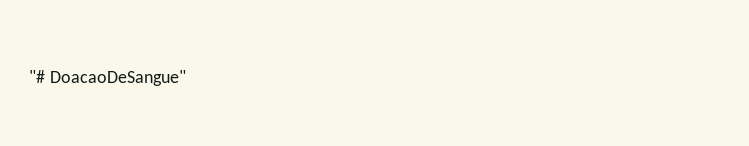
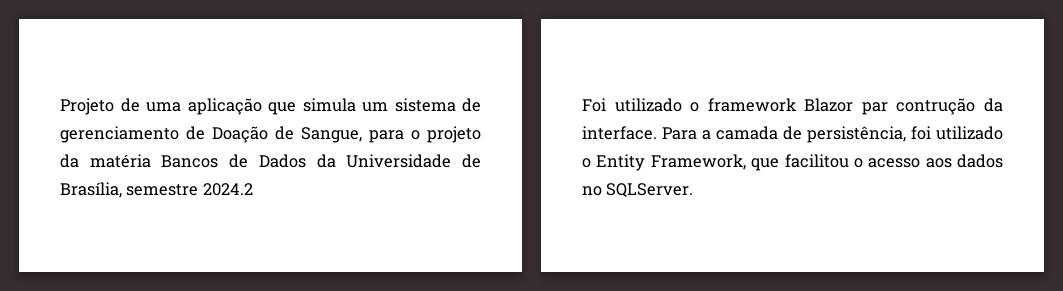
- "# DoacaoDeSangue"
+ Projeto de uma aplicação que simula um sistema de gerenciamento de Doação de Sangue, para o projeto da matéria Bancos de Dados da Universidade de Brasília, semestre 2024.2
+ Foi utilizado o framework Blazor par contrução da interface. Para a camada de persistência, foi utilizado o Entity Framework, que facilitou o acesso aos dados no SQLServer.

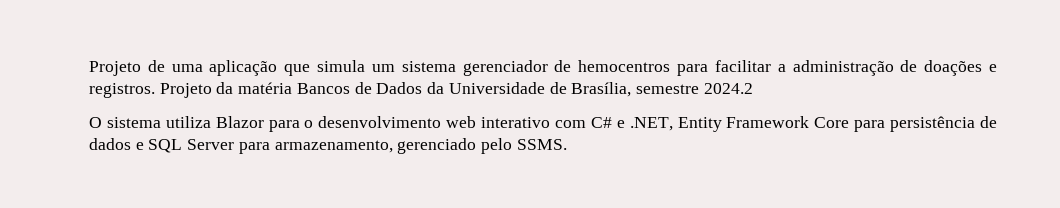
- Projeto de uma aplicação que simula um sistema de gerenciamento de Doação de Sangue, para o projeto da matéria Bancos de Dados da Universidade de Brasília, semestre 2024.2
+ Projeto de uma aplicação que simula um sistema gerenciador de hemocentros para facilitar a administração de doações e registros. Projeto da matéria Bancos de Dados da Universidade de Brasília, semestre 2024.2
- Foi utilizado o framework Blazor par contrução da interface. Para a camada de persistência, foi utilizado o Entity Framework, que facilitou o acesso aos dados no SQLServer.
+ O sistema utiliza Blazor para o desenvolvimento web interativo com C# e .NET, Entity Framework Core para persistência de dados e SQL Server para armazenamento, gerenciado pelo SSMS.

